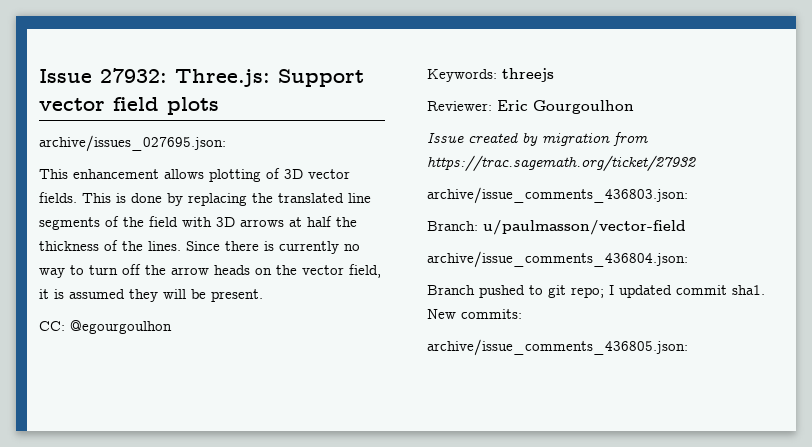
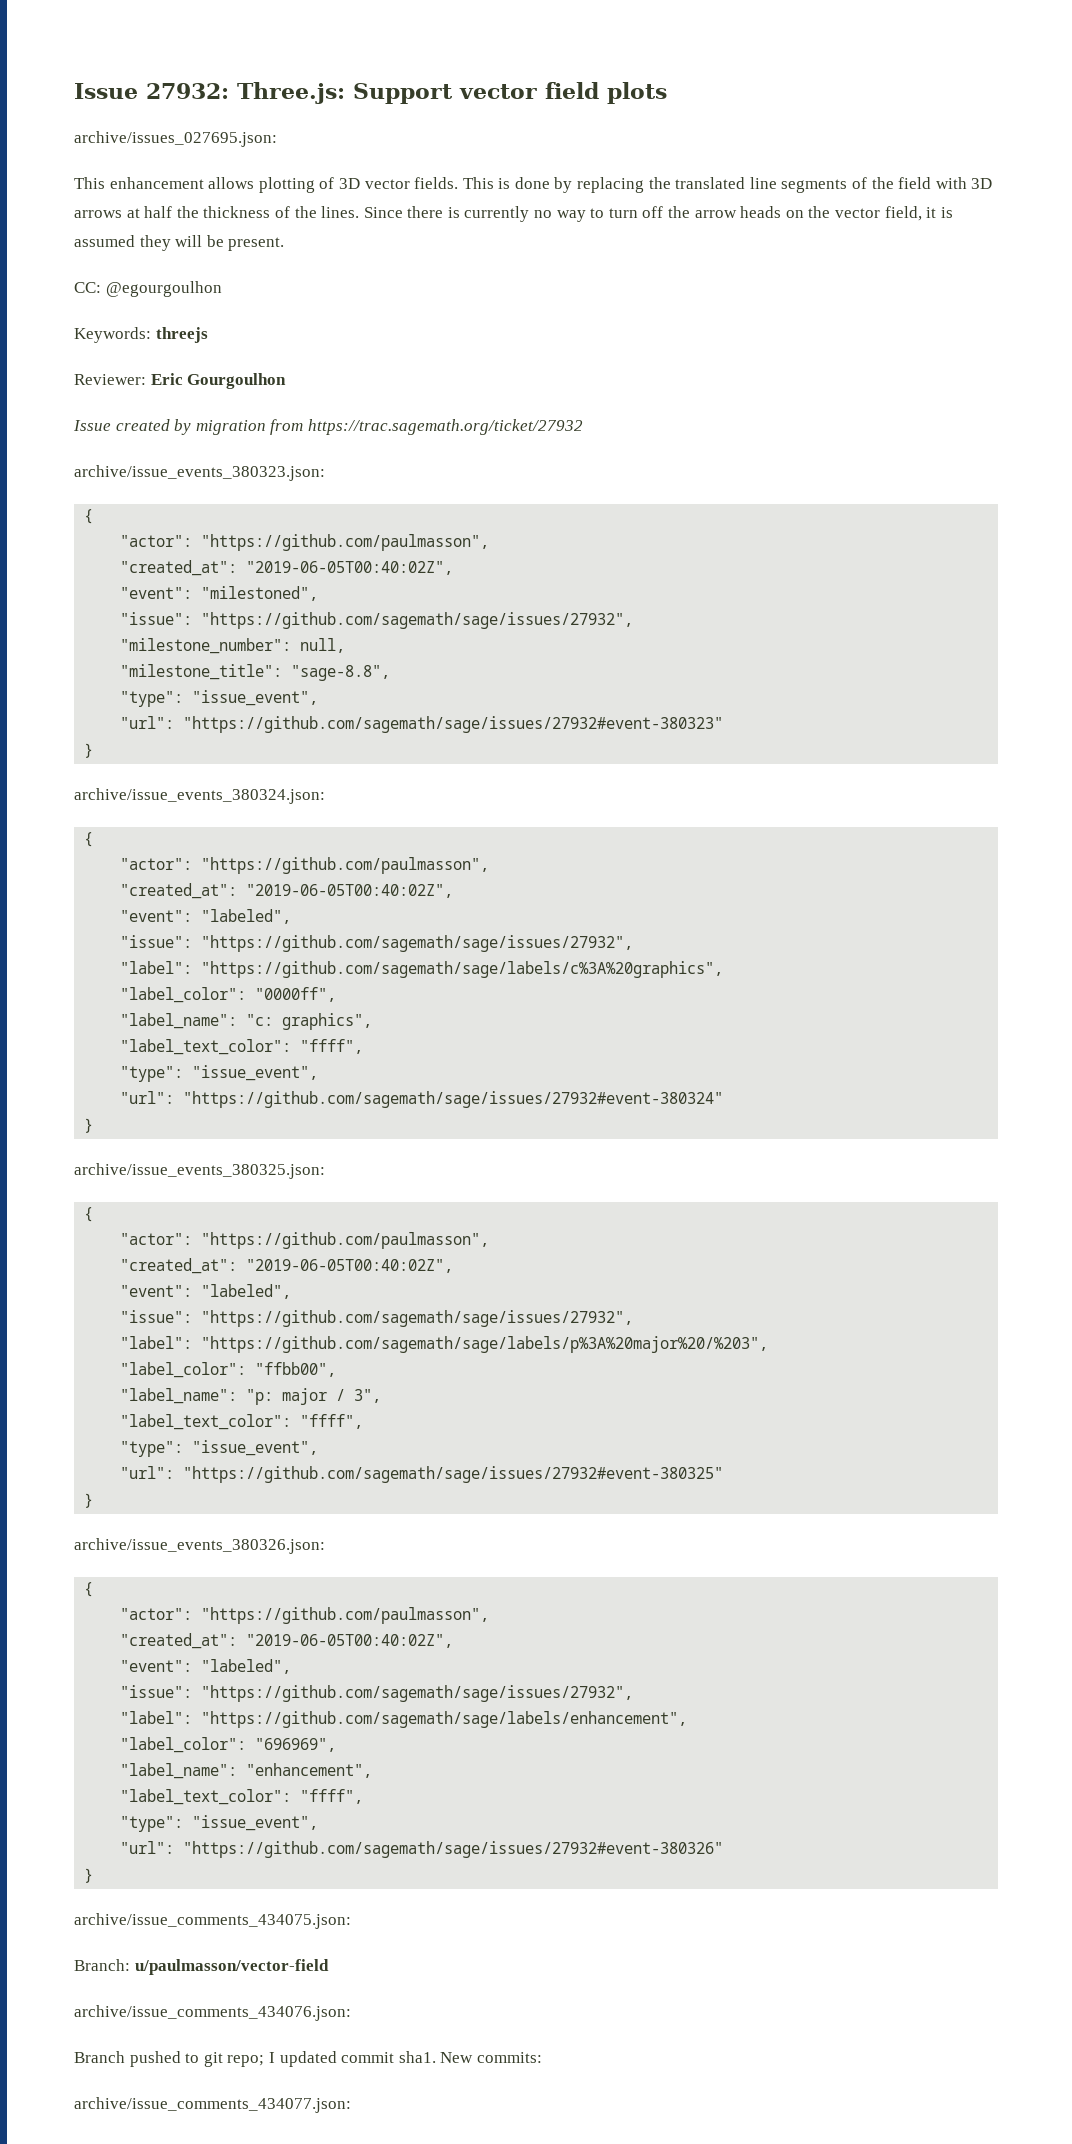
- archive/issue_comments_436803.json:
+ archive/issue_events_380323.json:
+ {
+ "actor": "https://github.com/paulmasson",
+ "created_at": "2019-06-05T00:40:02Z",
+ "event": "milestoned",
+ "issue": "https://github.com/sagemath/sage/issues/27932",
+ "milestone_number": null,
+ "milestone_title": "sage-8.8",
+ "type": "issue_event",
+ "url": "https://github.com/sagemath/sage/issues/27932#event-380323"
+ }
+ archive/issue_events_380324.json:
+ {
+ "actor": "https://github.com/paulmasson",
+ "created_at": "2019-06-05T00:40:02Z",
+ "event": "labeled",
+ "issue": "https://github.com/sagemath/sage/issues/27932",
+ "label": "https://github.com/sagemath/sage/labels/c%3A%20graphics",
+ "label_color": "0000ff",
+ "label_name": "c: graphics",
+ "label_text_color": "ffff",
+ "type": "issue_event",
+ "url": "https://github.com/sagemath/sage/issues/27932#event-380324"
+ }
+ archive/issue_events_380325.json:
+ {
+ "actor": "https://github.com/paulmasson",
+ "created_at": "2019-06-05T00:40:02Z",
+ "event": "labeled",
+ "issue": "https://github.com/sagemath/sage/issues/27932",
+ "label": "https://github.com/sagemath/sage/labels/p%3A%20major%20/%203",
+ "label_color": "ffbb00",
+ "label_name": "p: major / 3",
+ "label_text_color": "ffff",
+ "type": "issue_event",
+ "url": "https://github.com/sagemath/sage/issues/27932#event-380325"
+ }
+ archive/issue_events_380326.json:
+ {
+ "actor": "https://github.com/paulmasson",
+ "created_at": "2019-06-05T00:40:02Z",
+ "event": "labeled",
+ "issue": "https://github.com/sagemath/sage/issues/27932",
+ "label": "https://github.com/sagemath/sage/labels/enhancement",
+ "label_color": "696969",
+ "label_name": "enhancement",
+ "label_text_color": "ffff",
+ "type": "issue_event",
+ "url": "https://github.com/sagemath/sage/issues/27932#event-380326"
+ }
+ archive/issue_comments_434075.json:
- archive/issue_comments_436804.json:
+ archive/issue_comments_434076.json:
- archive/issue_comments_436805.json:
+ archive/issue_comments_434077.json:

